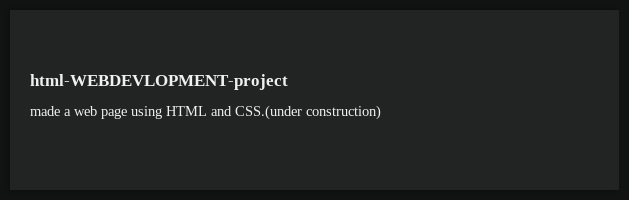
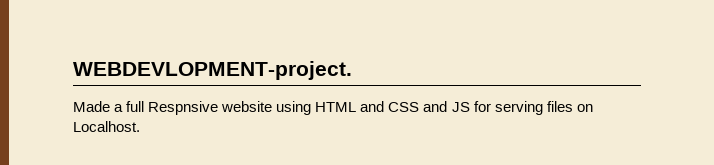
- html-WEBDEVLOPMENT-project
- made a web page using HTML and CSS.(under construction)
+ WEBDEVLOPMENT-project.
+ Made a full Respnsive website using HTML and CSS and JS for serving files on Localhost.

